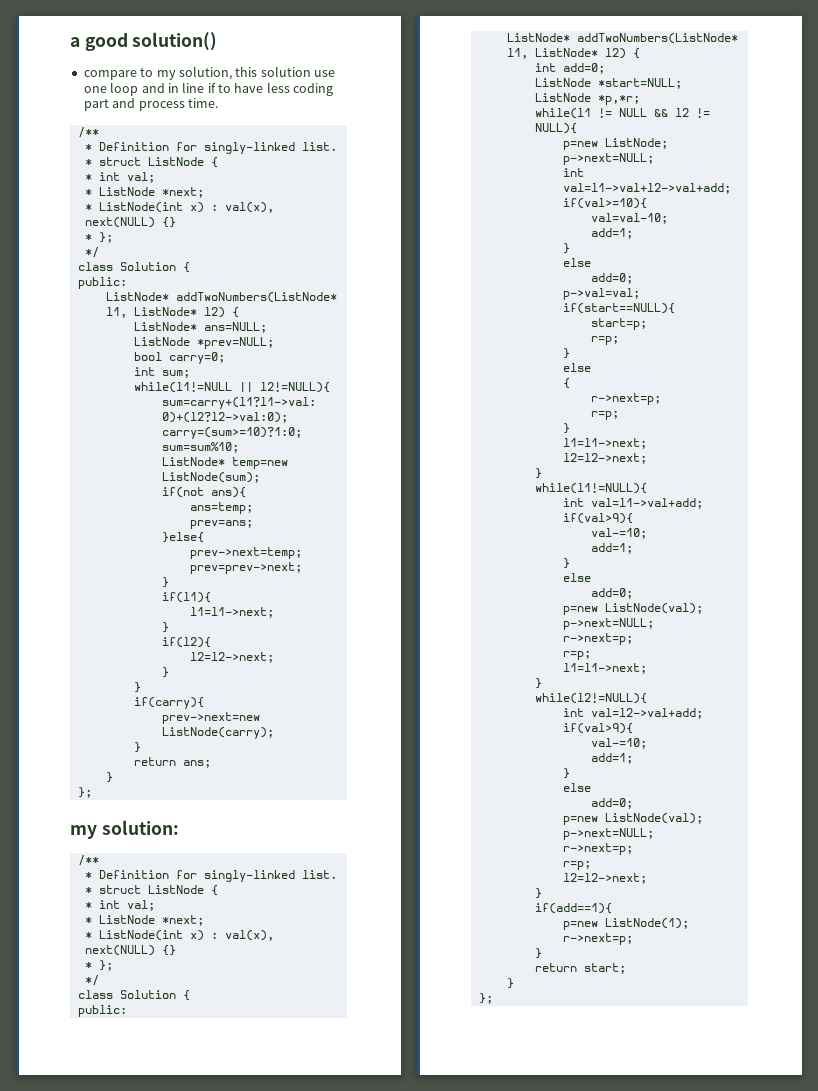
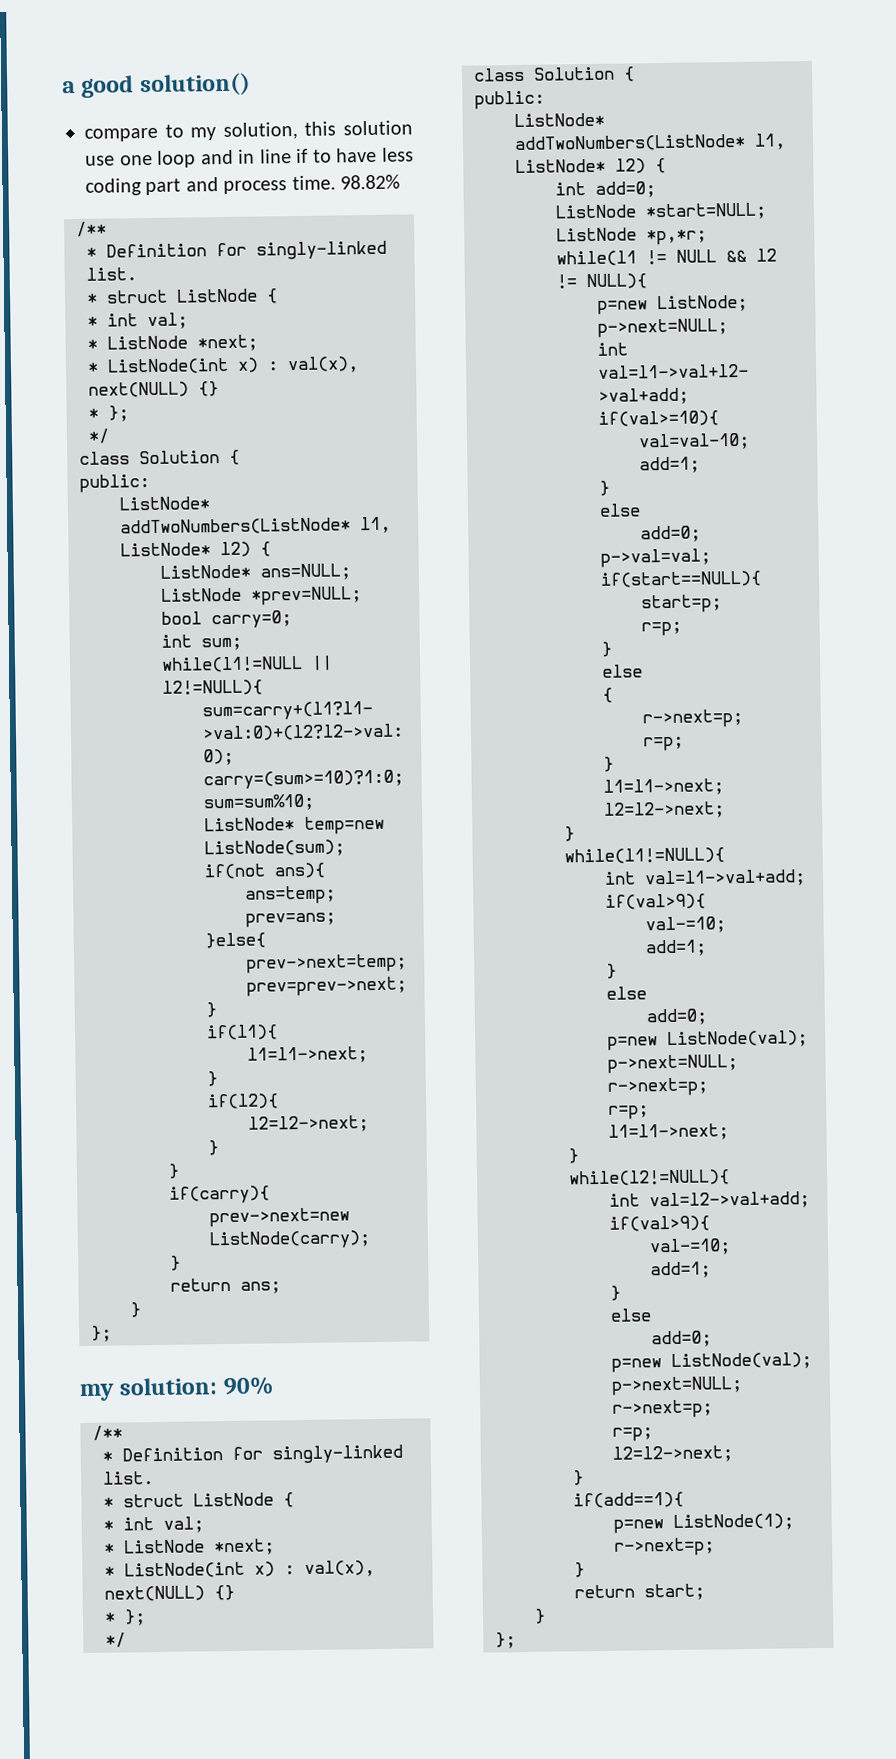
+ 98.82%
- my solution:
+ my solution: 90%

